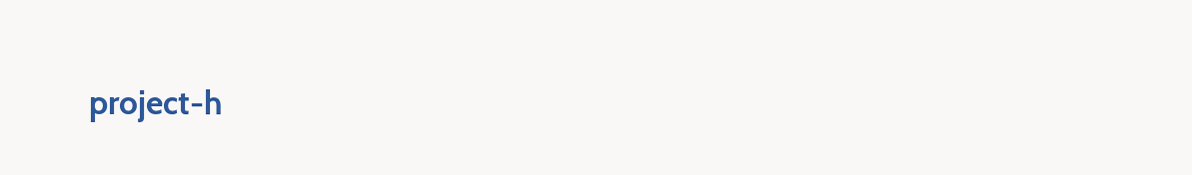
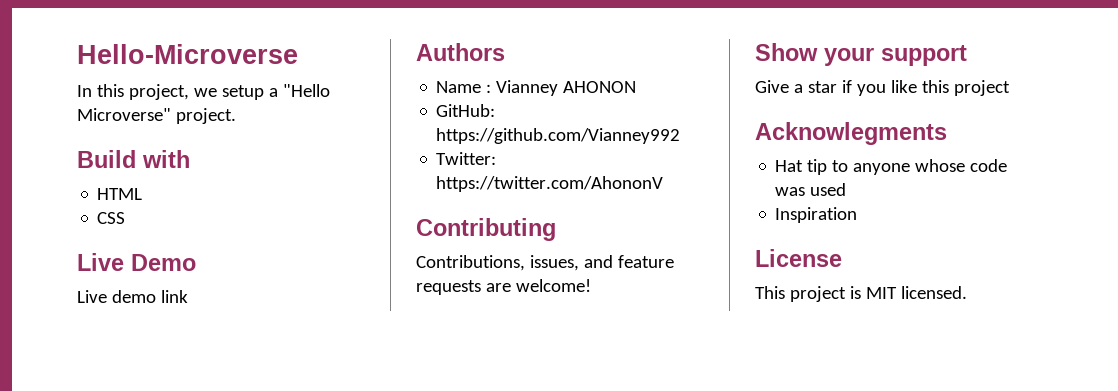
- project-h
+ Hello-Microverse
+ In this project, we setup a "Hello Microverse" project.
+ Build with
+ HTML
+ CSS
+ Live Demo
+ Live demo link
+ Authors
+ Name : Vianney AHONON
+ GitHub: https://github.com/Vianney992
+ Twitter: https://twitter.com/AhononV
+ Contributing
+ Contributions, issues, and feature requests are welcome!
+ Show your support
+ Give a star if you like this project
+ Acknowlegments
+ Hat tip to anyone whose code was used
+ Inspiration
+ License
+ This project is MIT licensed.

